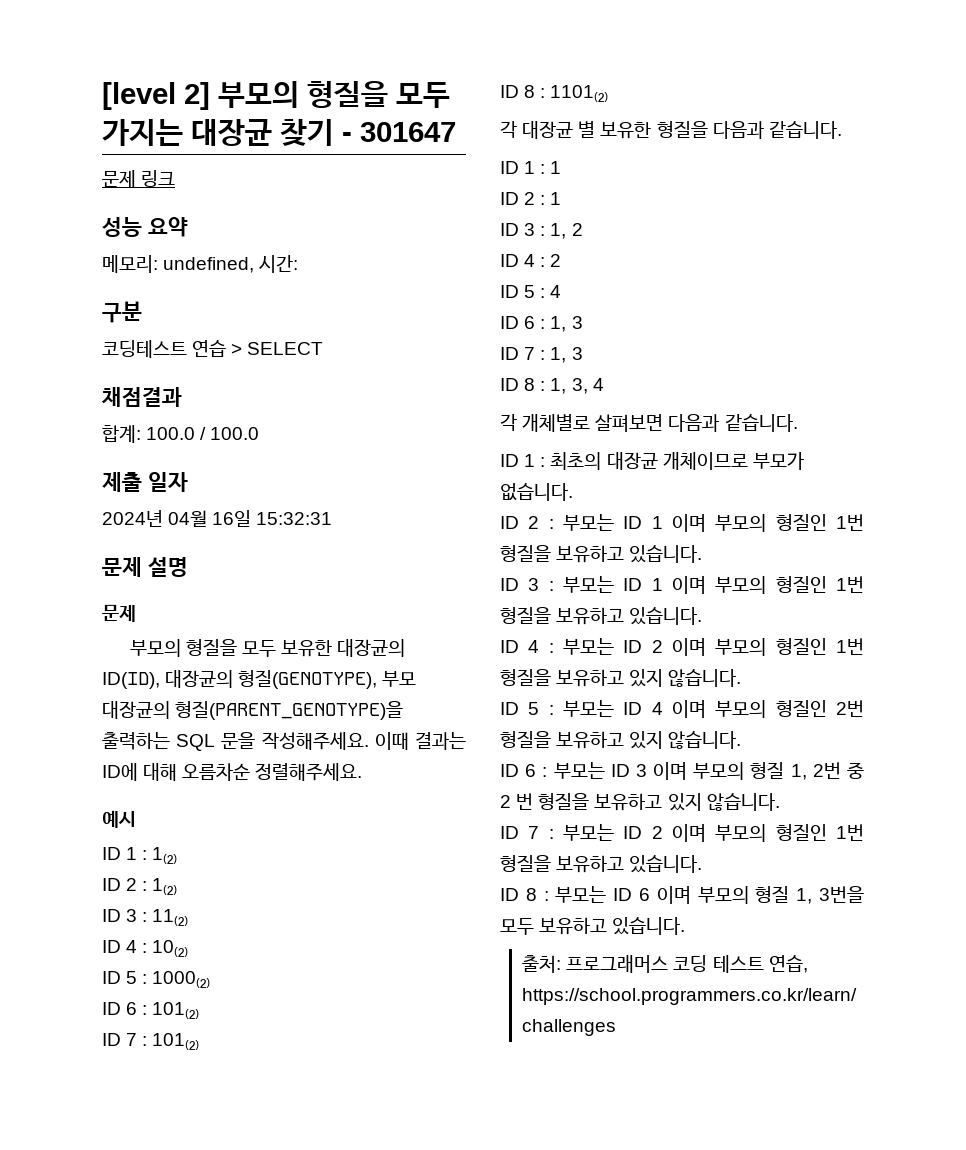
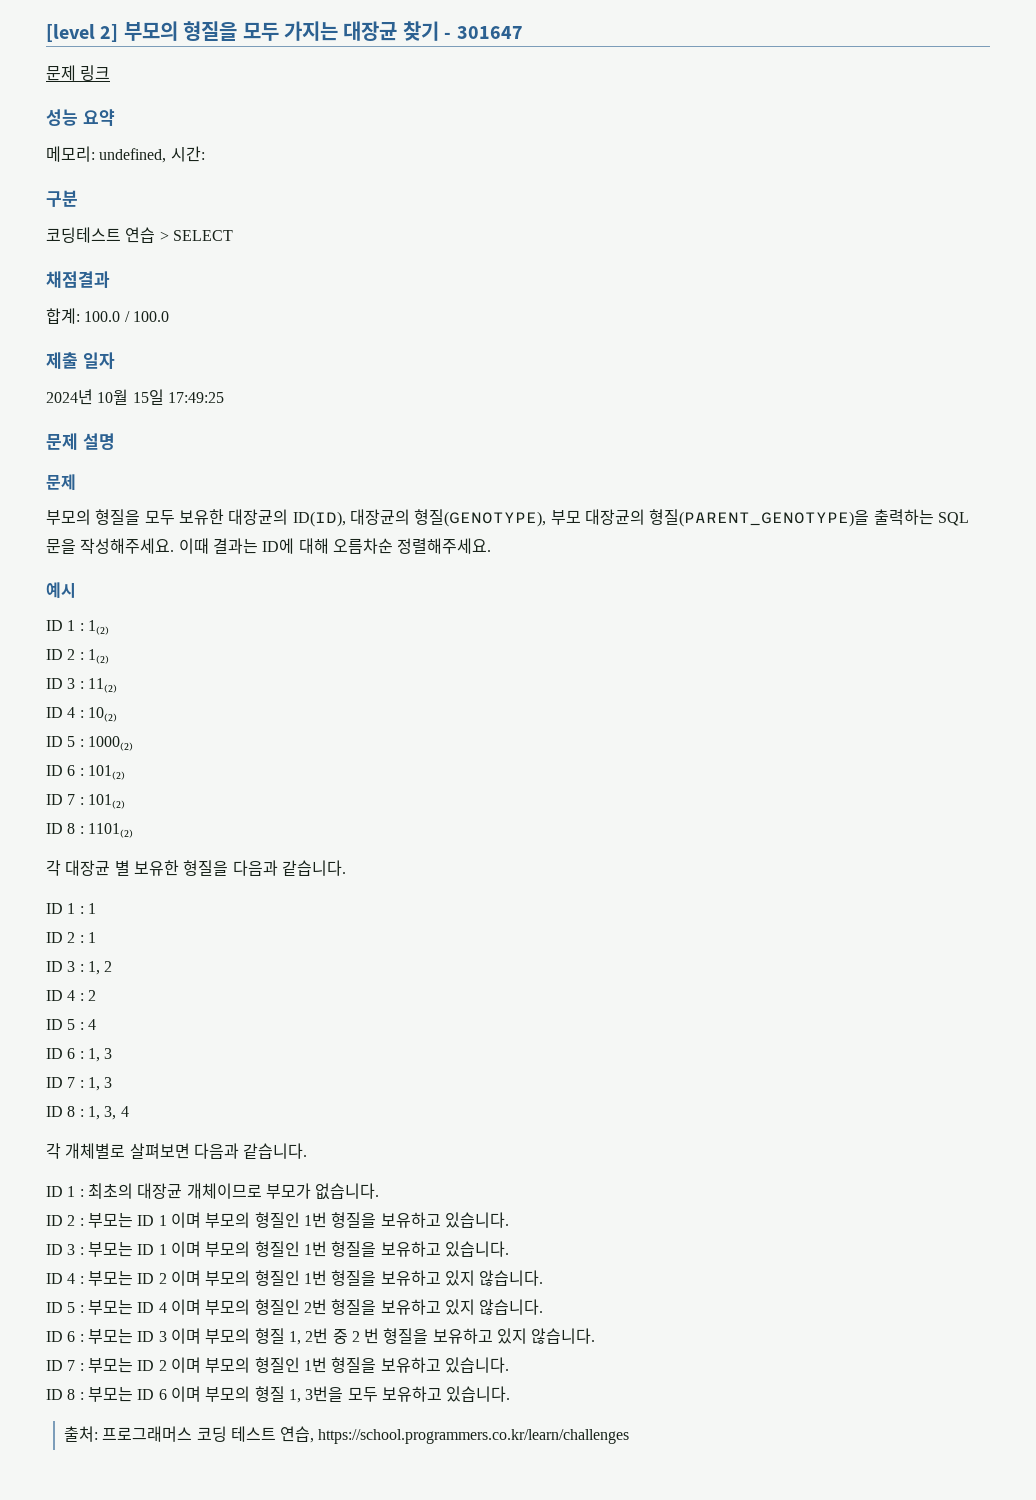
- 2024년 04월 16일 15:32:31
+ 2024년 10월 15일 17:49:25

